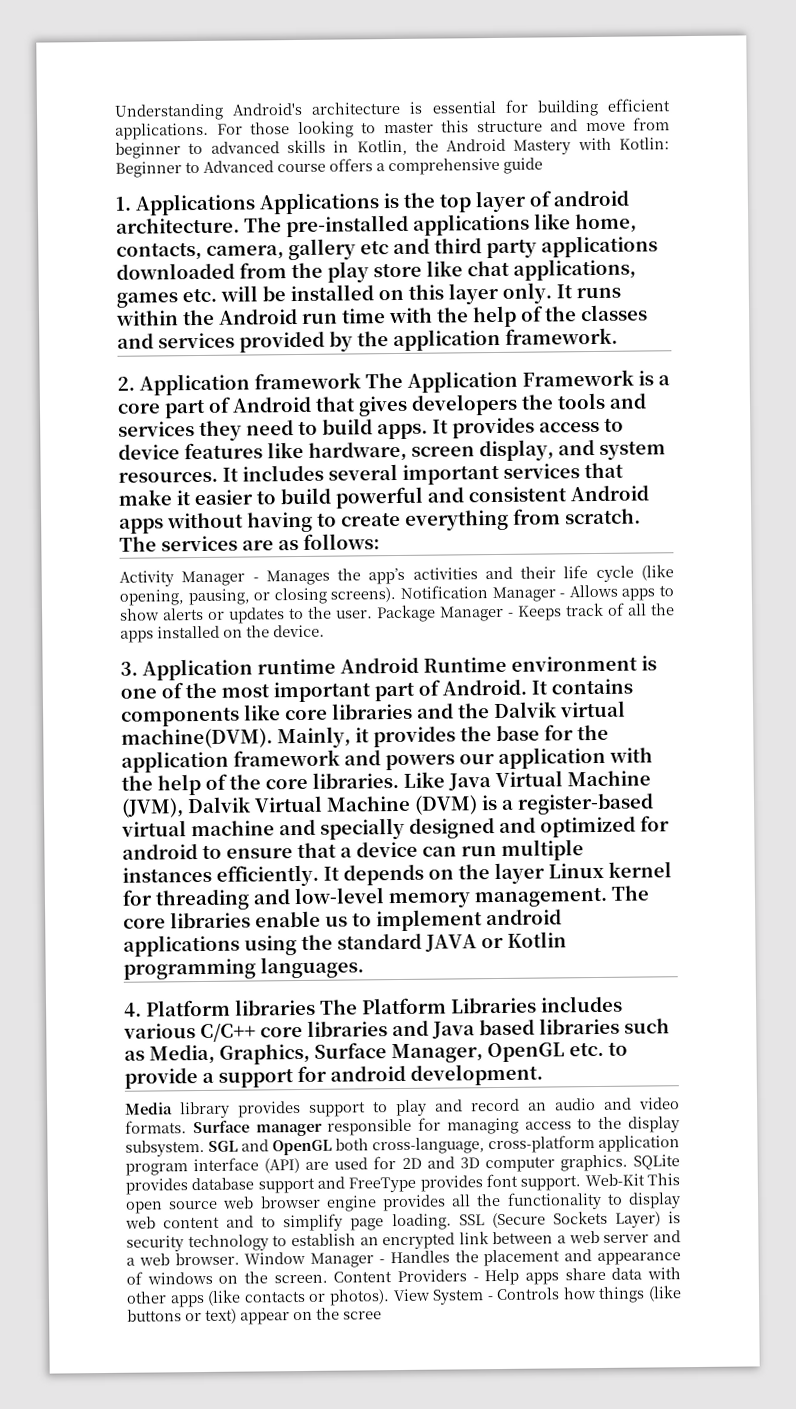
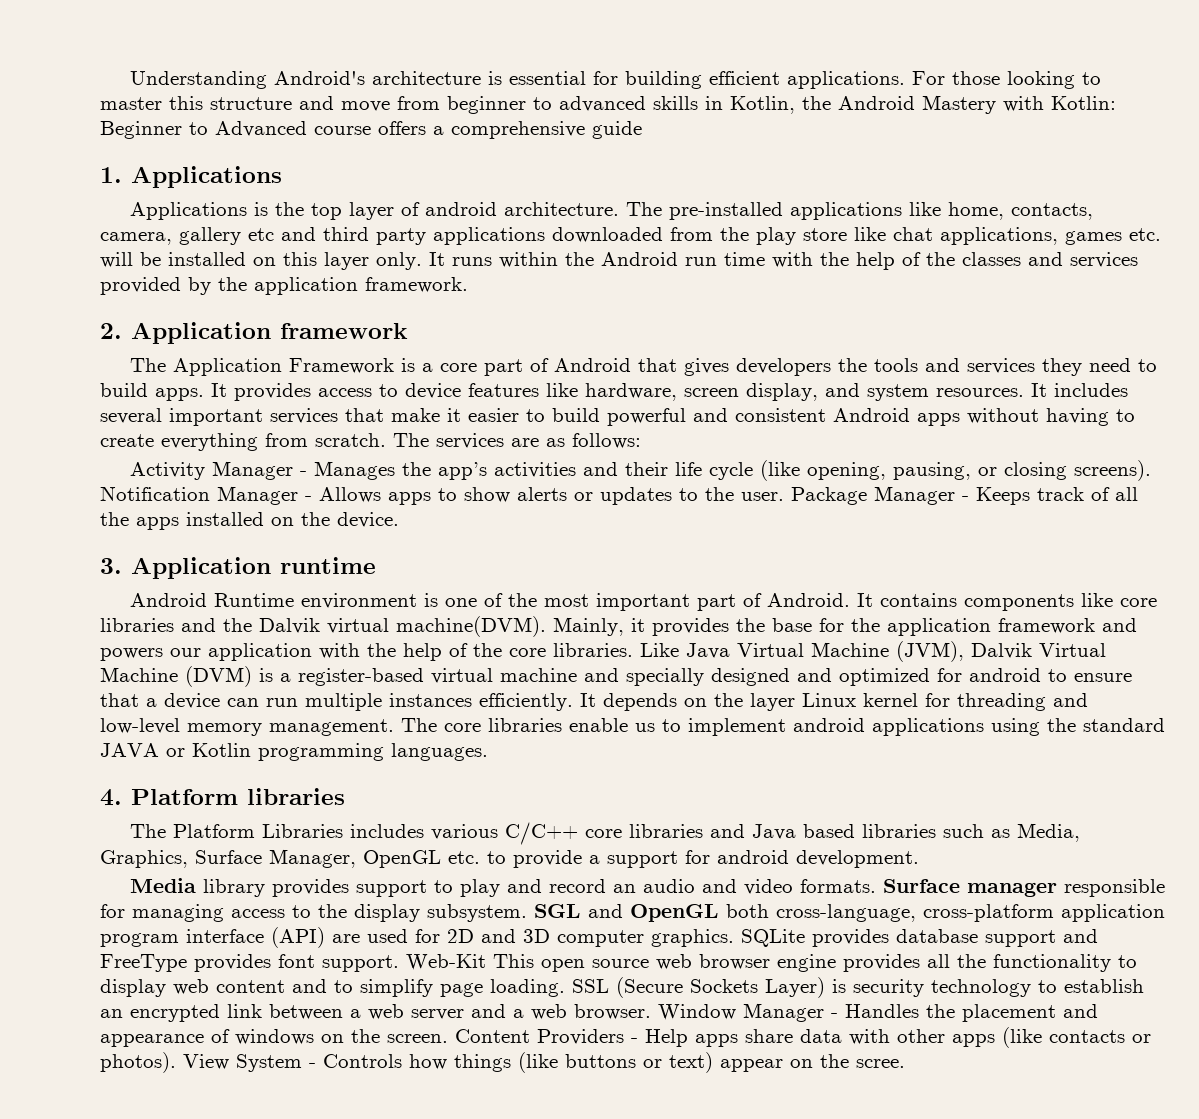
- 1. Applications Applications is the top layer of android architecture.
+ 1. Applications
+ Applications is the top layer of android architecture.
- 2. Application framework The Application Framework is a core part of Android that gives developers the tools and services they need to build apps.
+ 2. Application framework
+ The Application Framework is a core part of Android that gives developers the tools and services they need to build apps.
- 3. Application runtime Android Runtime environment is one of the most important part of Android.
+ 3. Application runtime
+ Android Runtime environment is one of the most important part of Android.
- 4. Platform libraries The Platform Libraries includes various C/C++ core libraries and Java based libraries such as Media, Graphics, Surface Manager, OpenGL etc. to provide a support for android development.
+ 4. Platform libraries
+ The Platform Libraries includes various C/C++ core libraries and Java based libraries such as Media, Graphics, Surface Manager, OpenGL etc. to provide a support for android development.
- View System - Controls how things (like buttons or text) appear on the scree
+ View System - Controls how things (like buttons or text) appear on the scree.

